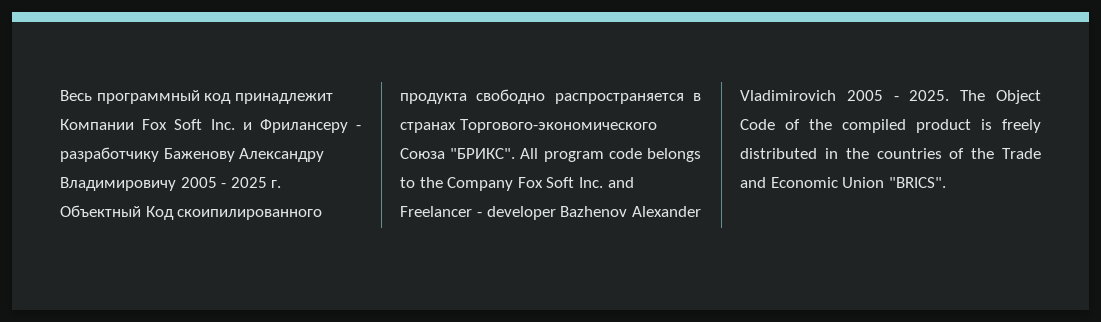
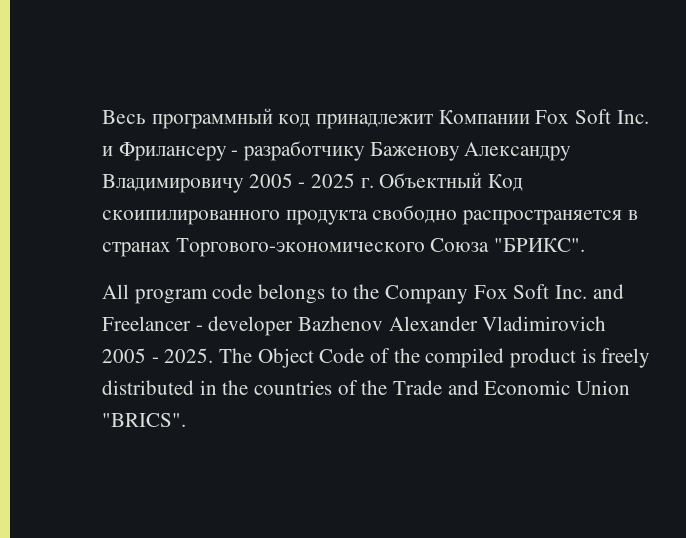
- Весь программный код принадлежит Компании Fox Soft Inc. и Фрилансеру - разработчику Баженову Александру Владимировичу 2005 - 2025 г. Объектный Код скоипилированного продукта свободно распространяется в странах Торгового-экономического Союза "БРИКС". All program code belongs to the Company Fox Soft Inc. and Freelancer - developer Bazhenov Alexander Vladimirovich 2005 - 2025.
+ Весь программный код принадлежит Компании Fox Soft Inc. и Фрилансеру - разработчику Баженову Александру Владимировичу 2005 - 2025 г. Объектный Код скоипилированного продукта свободно распространяется в странах Торгового-экономического Союза "БРИКС".
+ All program code belongs to the Company Fox Soft Inc. and Freelancer - developer Bazhenov Alexander Vladimirovich 2005 - 2025.

